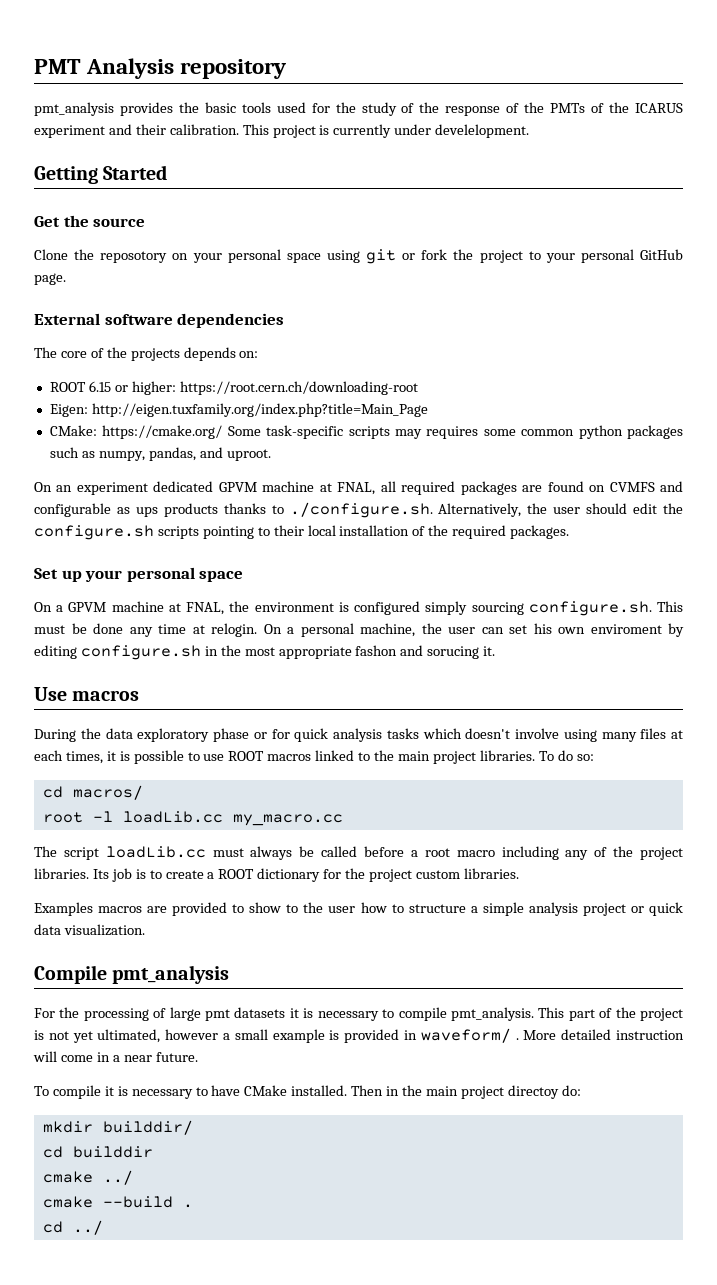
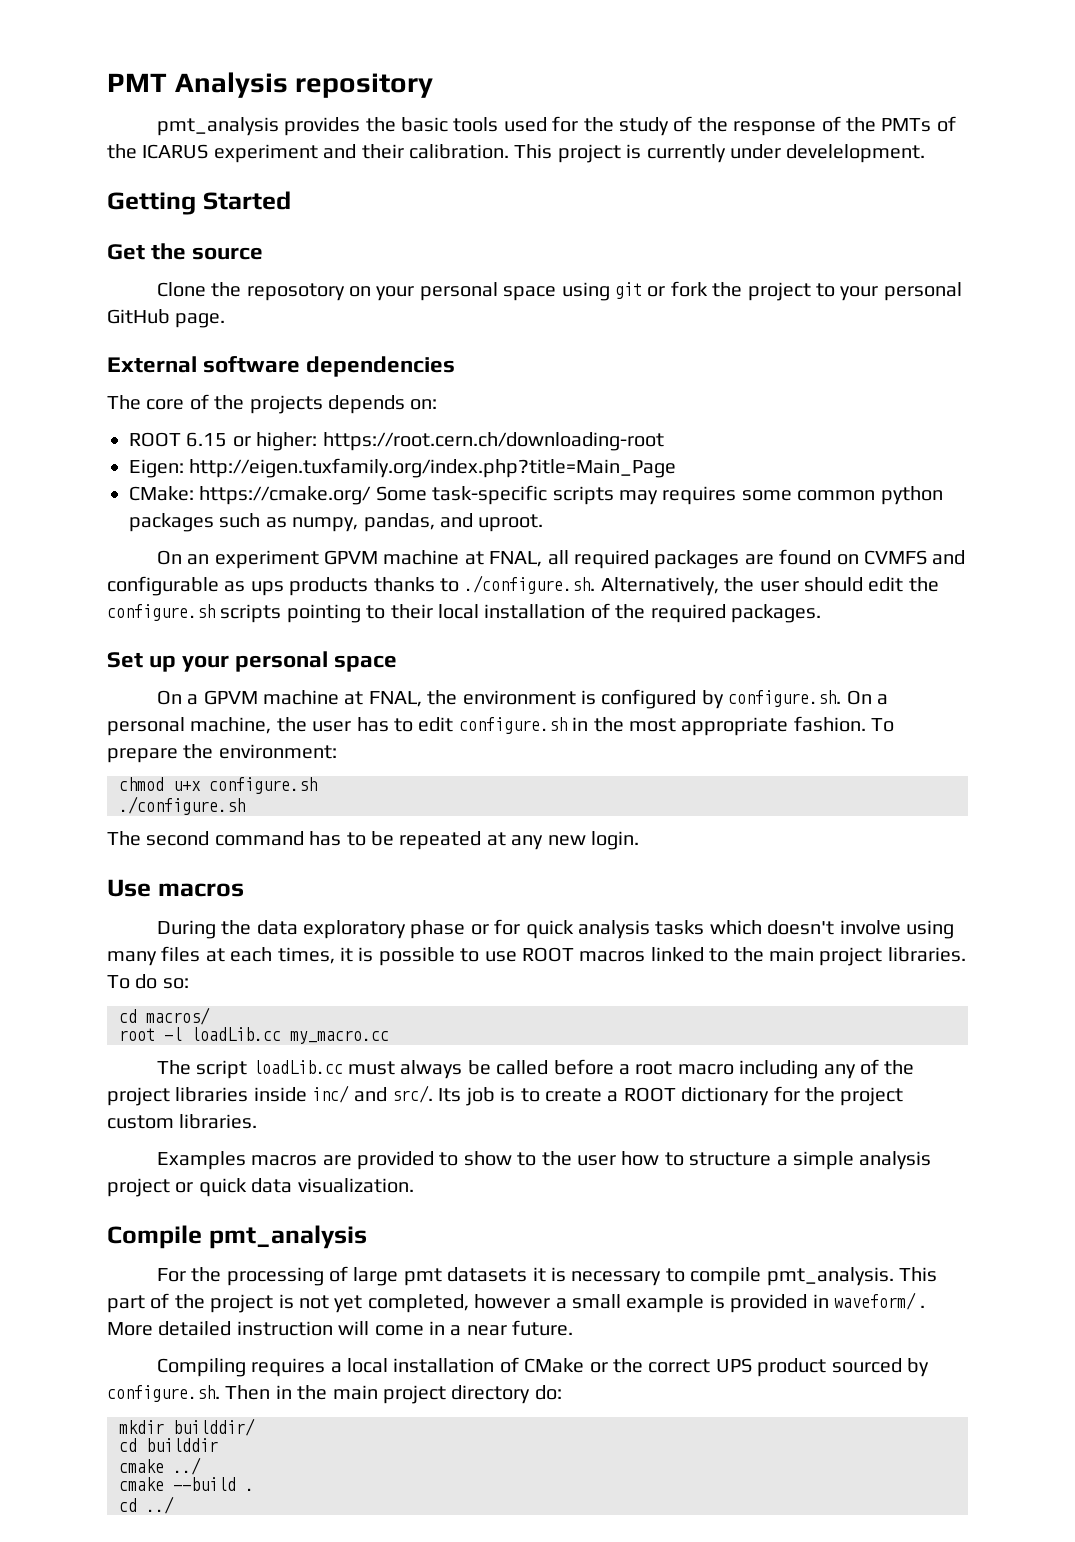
- On an experiment dedicated GPVM machine at FNAL, all required packages are found on CVMFS and configurable as ups products thanks to ./configure.sh. Alternatively, the user should edit the configure.sh scripts pointing to their local installation of the required packages.
+ On an experiment GPVM machine at FNAL, all required packages are found on CVMFS and configurable as ups products thanks to ./configure.sh. Alternatively, the user should edit the configure.sh scripts pointing to their local installation of the required packages.
- On a GPVM machine at FNAL, the environment is configured simply sourcing configure.sh. This must be done any time at relogin. On a personal machine, the user can set his own enviroment by editing configure.sh in the most appropriate fashon and sorucing it.
+ On a GPVM machine at FNAL, the environment is configured by configure.sh. On a personal machine, the user has to edit configure.sh in the most appropriate fashion. To prepare the environment:
+ chmod u+x configure.sh
+ ./configure.sh
+ The second command has to be repeated at any new login.
- The script loadLib.cc must always be called before a root macro including any of the project libraries.
+ The script loadLib.cc must always be called before a root macro including any of the project libraries inside inc/ and src/.
- This part of the project is not yet ultimated, however a small example is provided in waveform/ .
+ This part of the project is not yet completed, however a small example is provided in waveform/ .
- To compile it is necessary to have CMake installed. Then in the main project directoy do:
+ Compiling requires a local installation of CMake or the correct UPS product sourced by configure.sh. Then in the main project directory do:

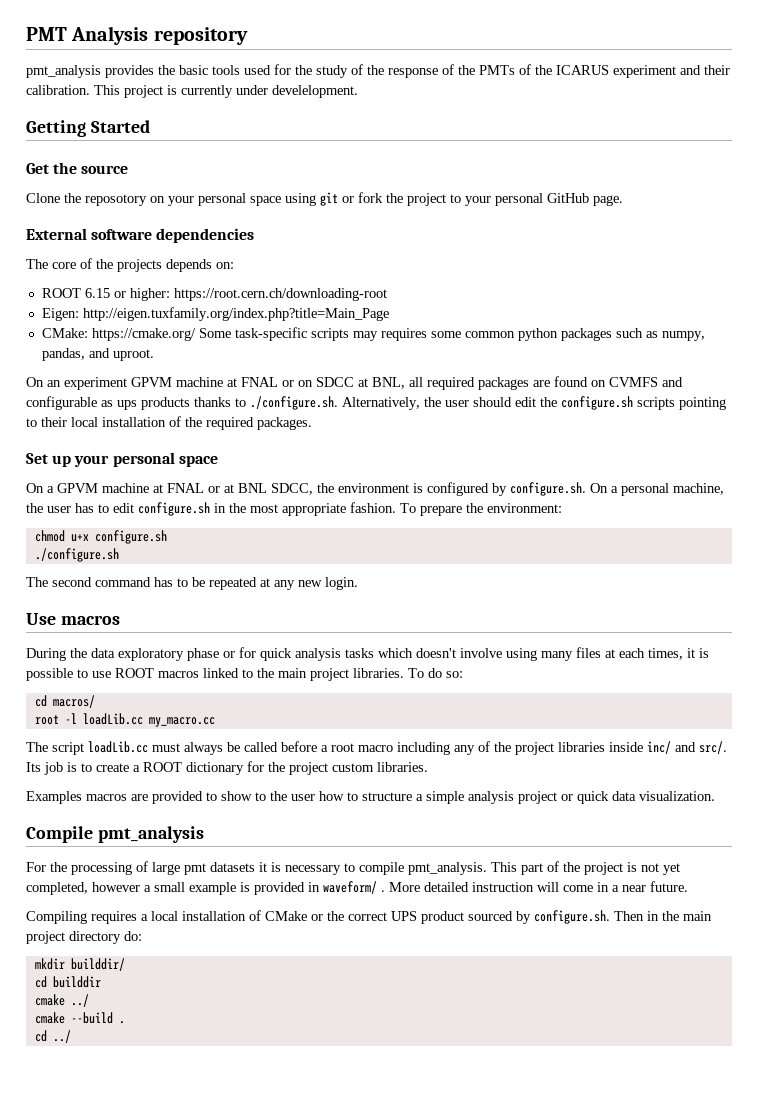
- On an experiment GPVM machine at FNAL, all required packages are found on CVMFS and configurable as ups products thanks to ./configure.sh. Alternatively, the user should edit the configure.sh scripts pointing to their local installation of the required packages.
+ On an experiment GPVM machine at FNAL or on SDCC at BNL, all required packages are found on CVMFS and configurable as ups products thanks to ./configure.sh. Alternatively, the user should edit the configure.sh scripts pointing to their local installation of the required packages.
- On a GPVM machine at FNAL, the environment is configured by configure.sh. On a personal machine, the user has to edit configure.sh in the most appropriate fashion.
+ On a GPVM machine at FNAL or at BNL SDCC, the environment is configured by configure.sh. On a personal machine, the user has to edit configure.sh in the most appropriate fashion.

